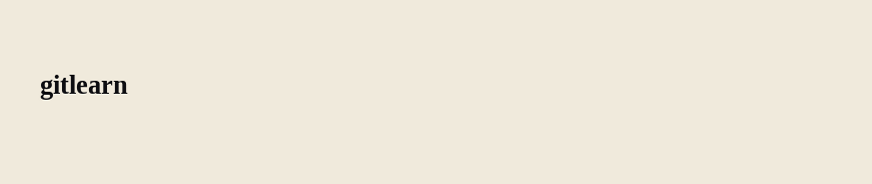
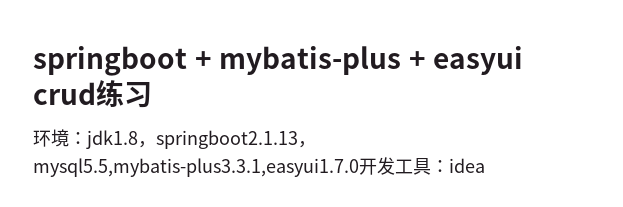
- gitlearn
+ springboot + mybatis-plus + easyui crud练习
+ 环境：jdk1.8，springboot2.1.13，mysql5.5,mybatis-plus3.3.1,easyui1.7.0开发工具：idea

